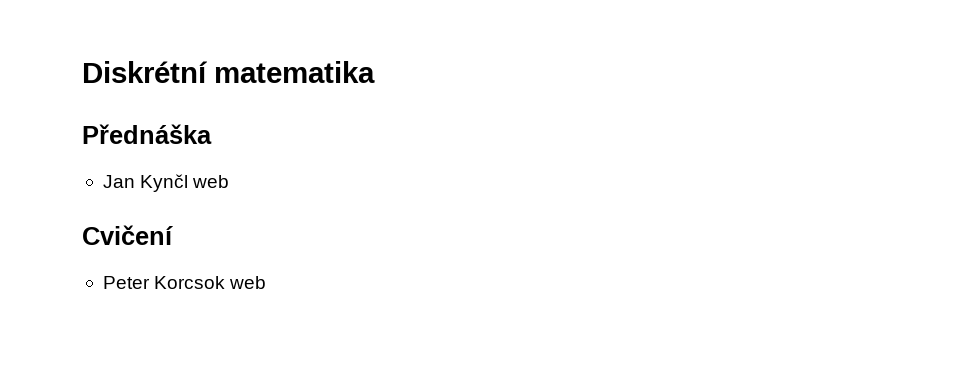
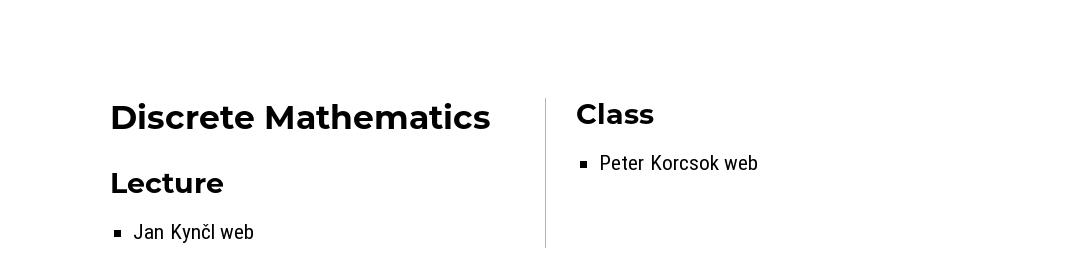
- Diskrétní matematika
- Přednáška
+ Discrete Mathematics
+ Lecture
- Cvičení
+ Class

